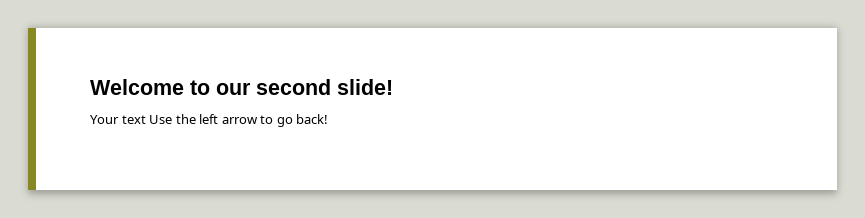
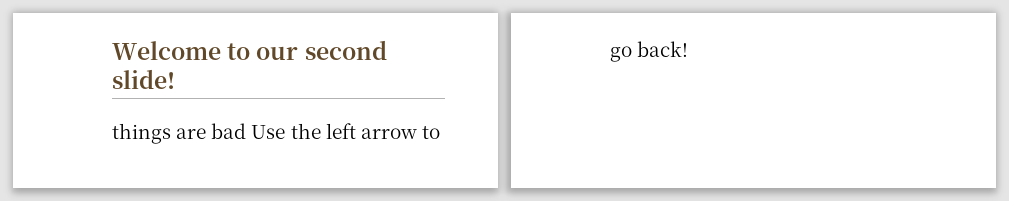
- Your text Use the left arrow to go back!
+ things are bad Use the left arrow to go back!

